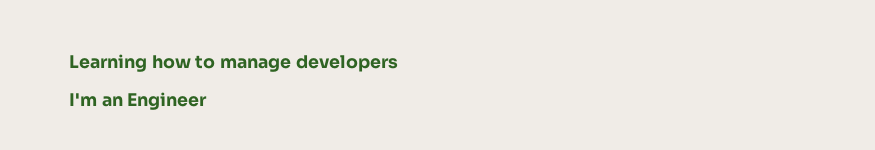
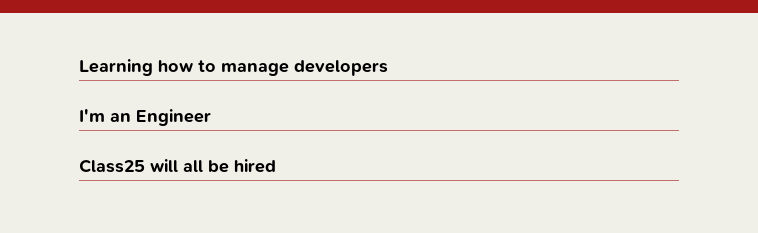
+ Class25 will all be hired

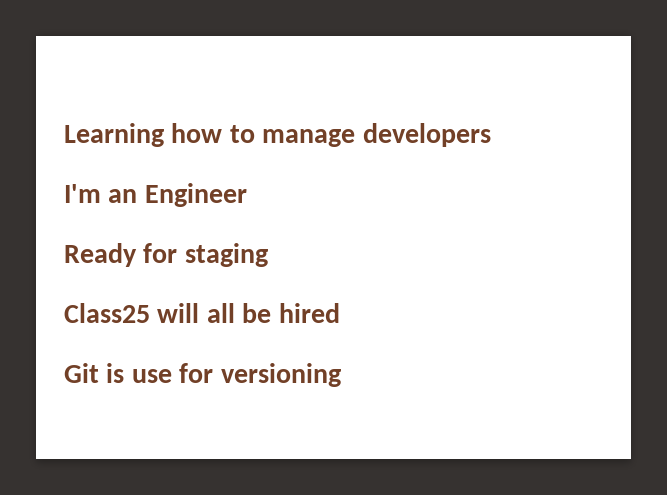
+ Ready for staging
+ Git is use for versioning

